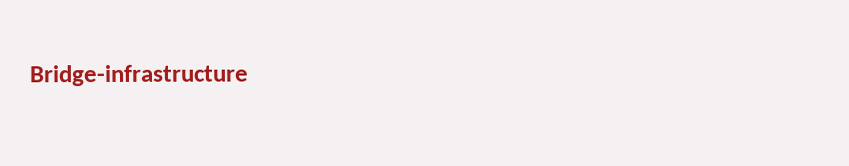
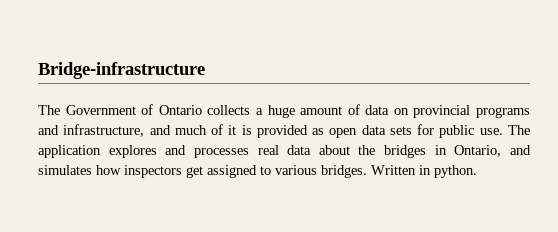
+ The Government of Ontario collects a huge amount of data on provincial programs and infrastructure, and much of it is provided as open data sets for public use. The application explores and processes real data about the bridges in Ontario, and simulates how inspectors get assigned to various bridges. Written in python.

